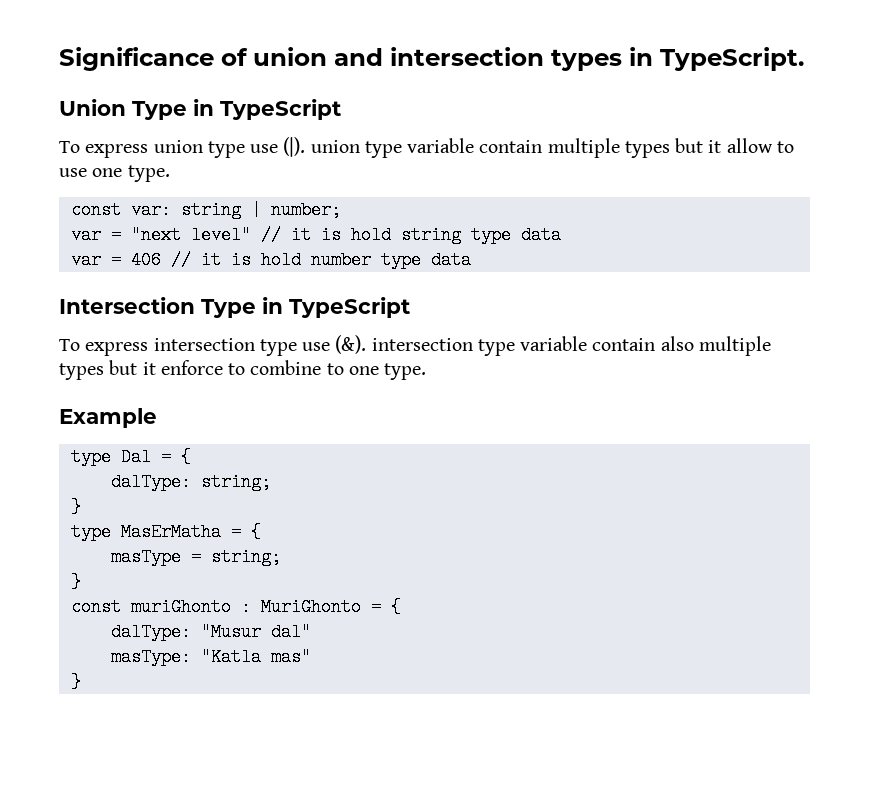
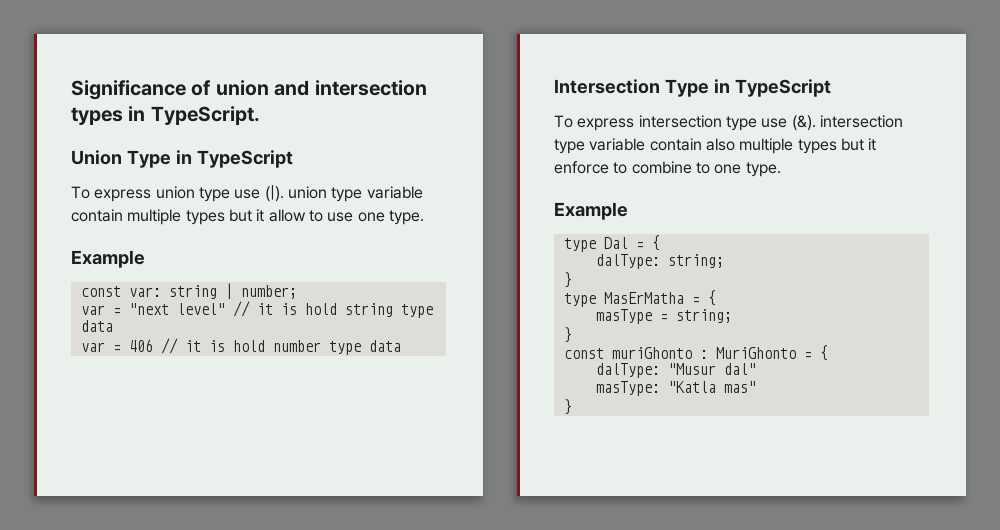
  To express union type use (|). union type variable contain multiple types but it allow to use one type.
+ Example

